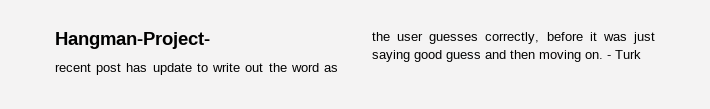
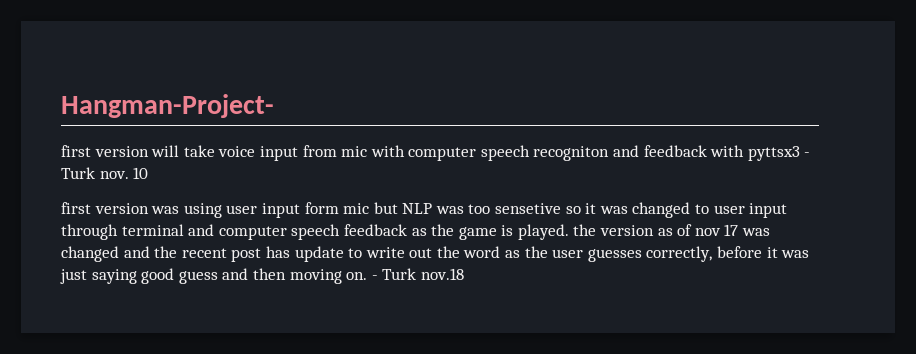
- recent post has update to write out the word as the user guesses correctly, before it was just saying good guess and then moving on.
+ first version will take voice input from mic with computer speech recogniton and feedback with pyttsx3 - Turk nov. 10
+ first version was using user input form mic but NLP was too sensetive so it was changed to user input through terminal and computer speech feedback as the game is played. the version as of nov 17 was changed and the recent post has update to write out the word as the user guesses correctly, before it was just saying good guess and then moving on.
- - Turk
+ - Turk nov.18

